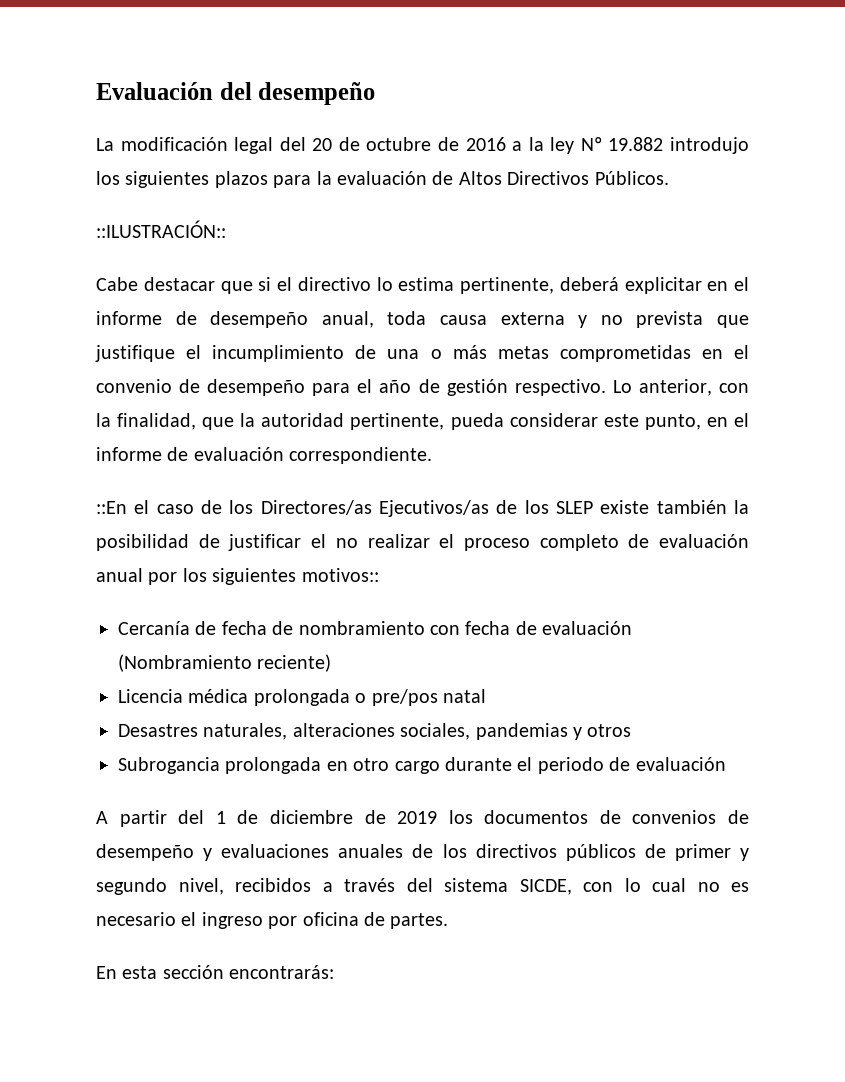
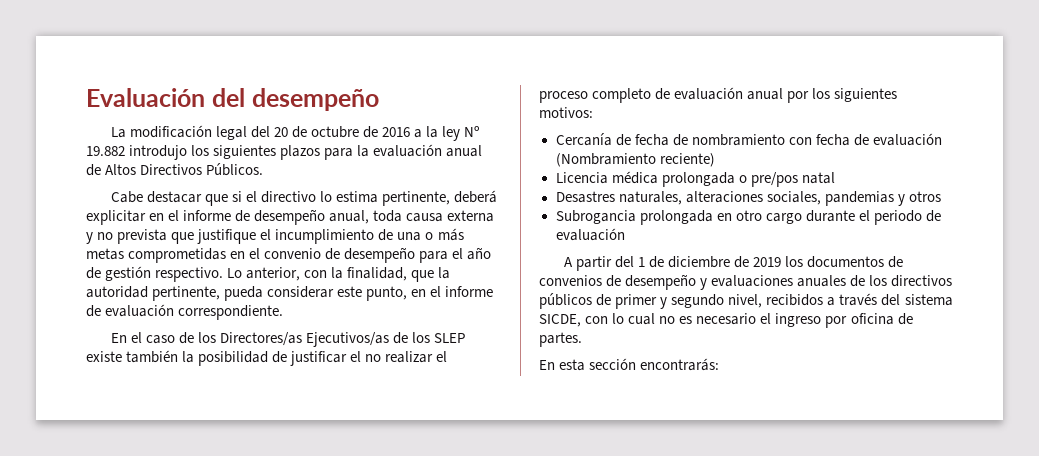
- La modificación legal del 20 de octubre de 2016 a la ley Nº 19.882 introdujo los siguientes plazos para la evaluación de Altos Directivos Públicos.
+ La modificación legal del 20 de octubre de 2016 a la ley Nº 19.882 introdujo los siguientes plazos para la evaluación anual de Altos Directivos Públicos.
- ::ILUSTRACIÓN::
- ::En el caso de los Directores/as Ejecutivos/as de los SLEP existe también la posibilidad de justificar el no realizar el proceso completo de evaluación anual por los siguientes motivos::
+ En el caso de los Directores/as Ejecutivos/as de los SLEP existe también la posibilidad de justificar el no realizar el proceso completo de evaluación anual por los siguientes motivos:

